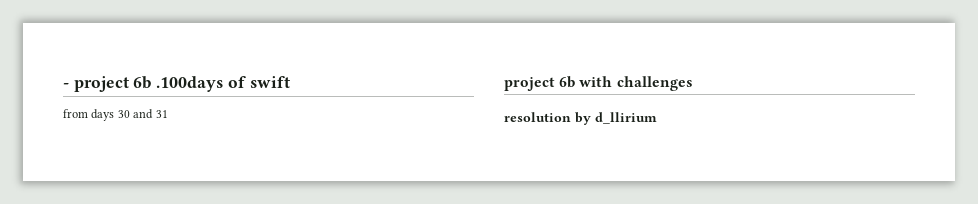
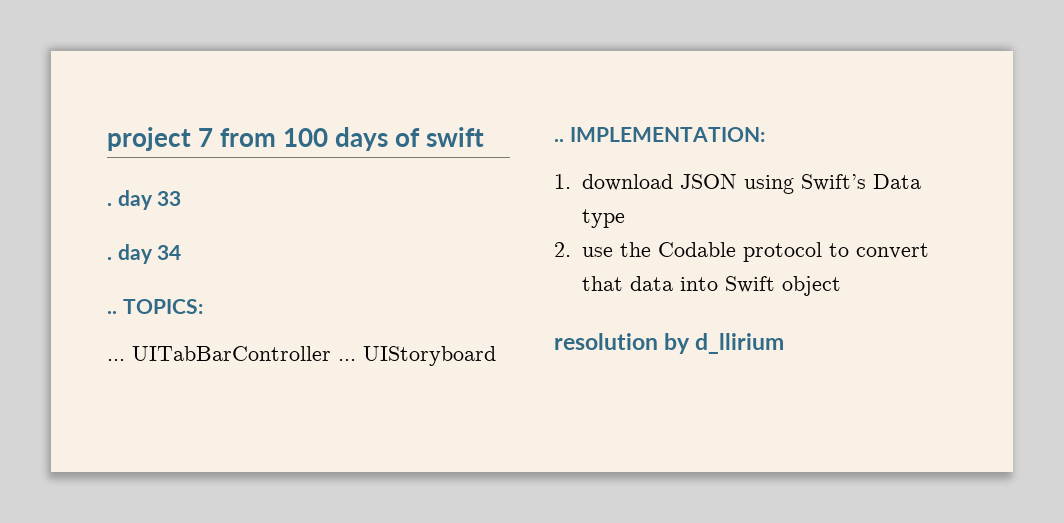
- - project 6b .100days of swift
- from days 30 and 31
- project 6b with challenges
+ project 7 from 100 days of swift
+ . day 33
+ . day 34
+ .. TOPICS:
+ ... UITabBarController ... UIStoryboard
+ .. IMPLEMENTATION:
+ 1. download JSON using Swift’s Data type
+ 2. use the Codable protocol to convert that data into Swift object

